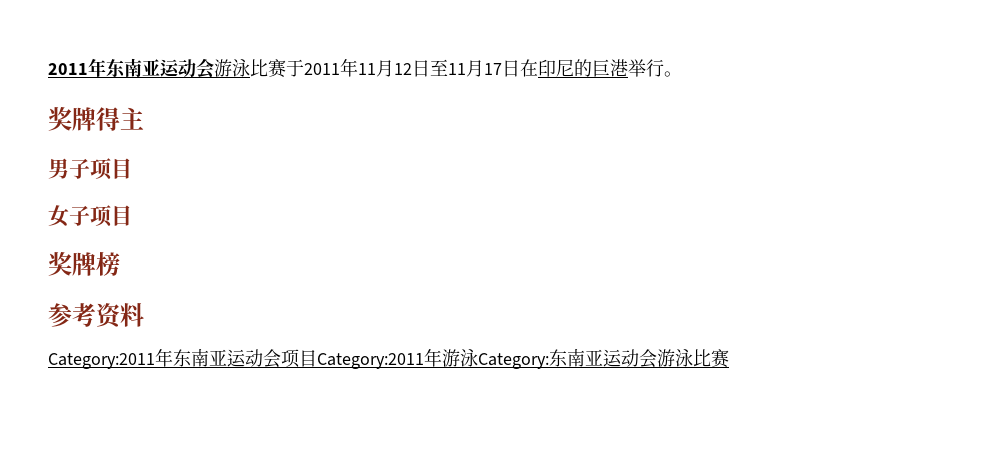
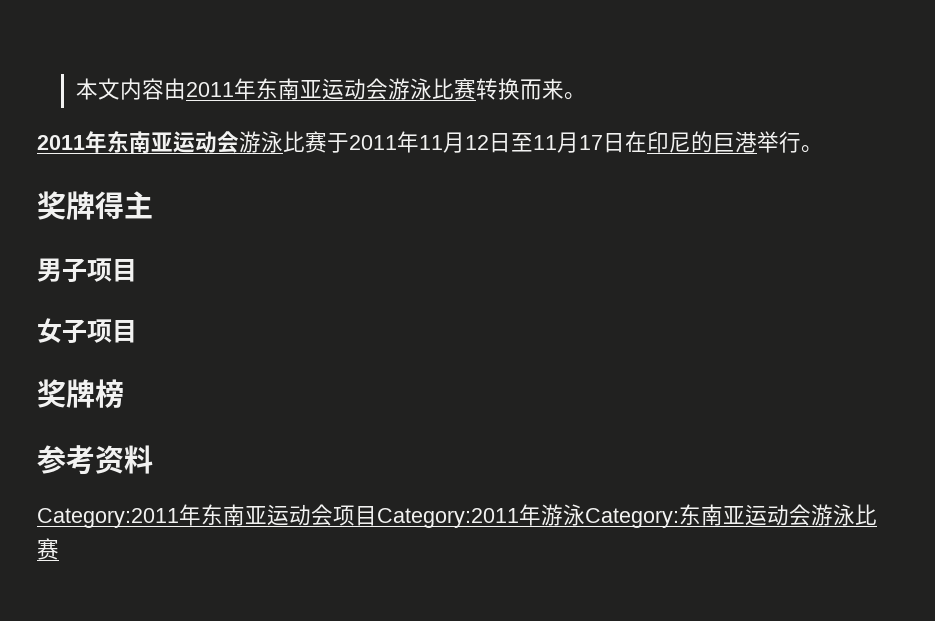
+ 本文内容由2011年东南亚运动会游泳比赛转换而来。

